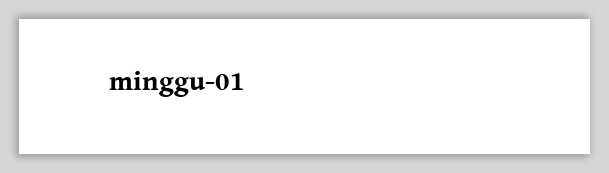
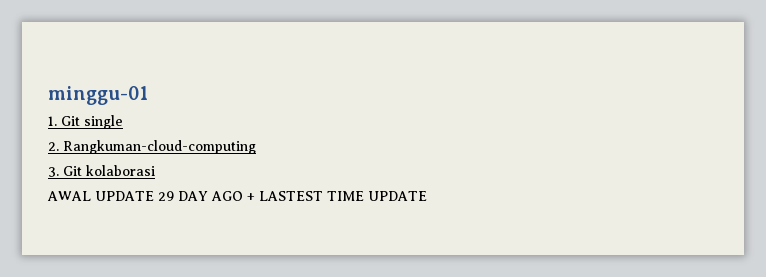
+ 1. Git single
+ 2. Rangkuman-cloud-computing
+ 3. Git kolaborasi
+ AWAL UPDATE 29 DAY AGO + LASTEST TIME UPDATE

